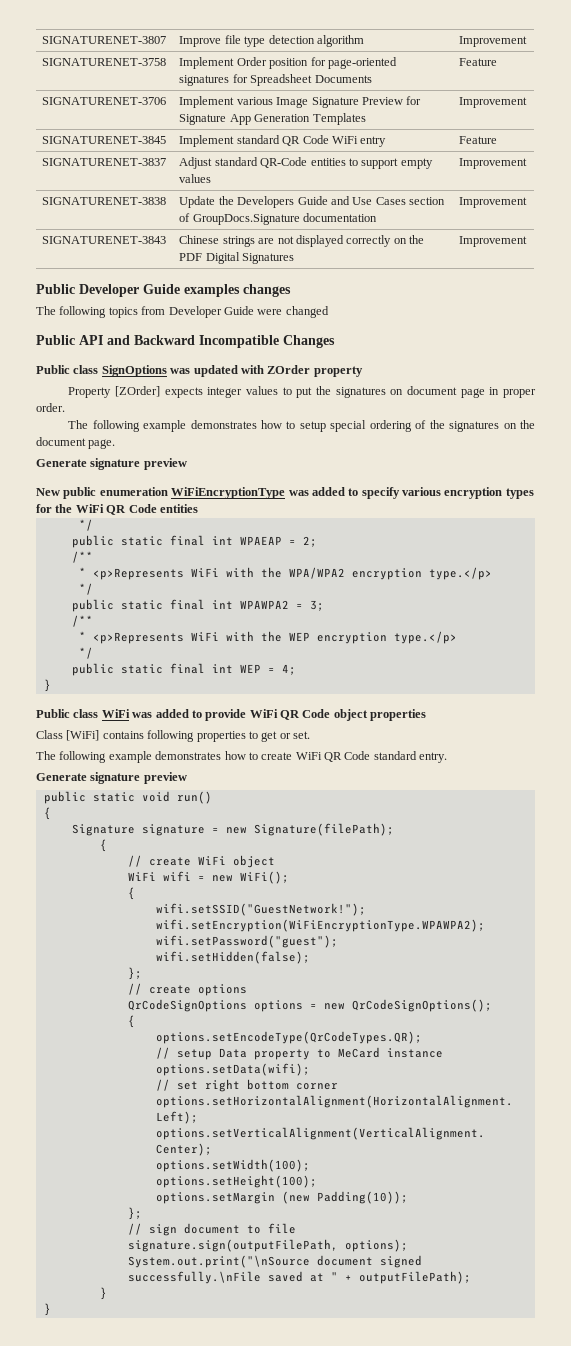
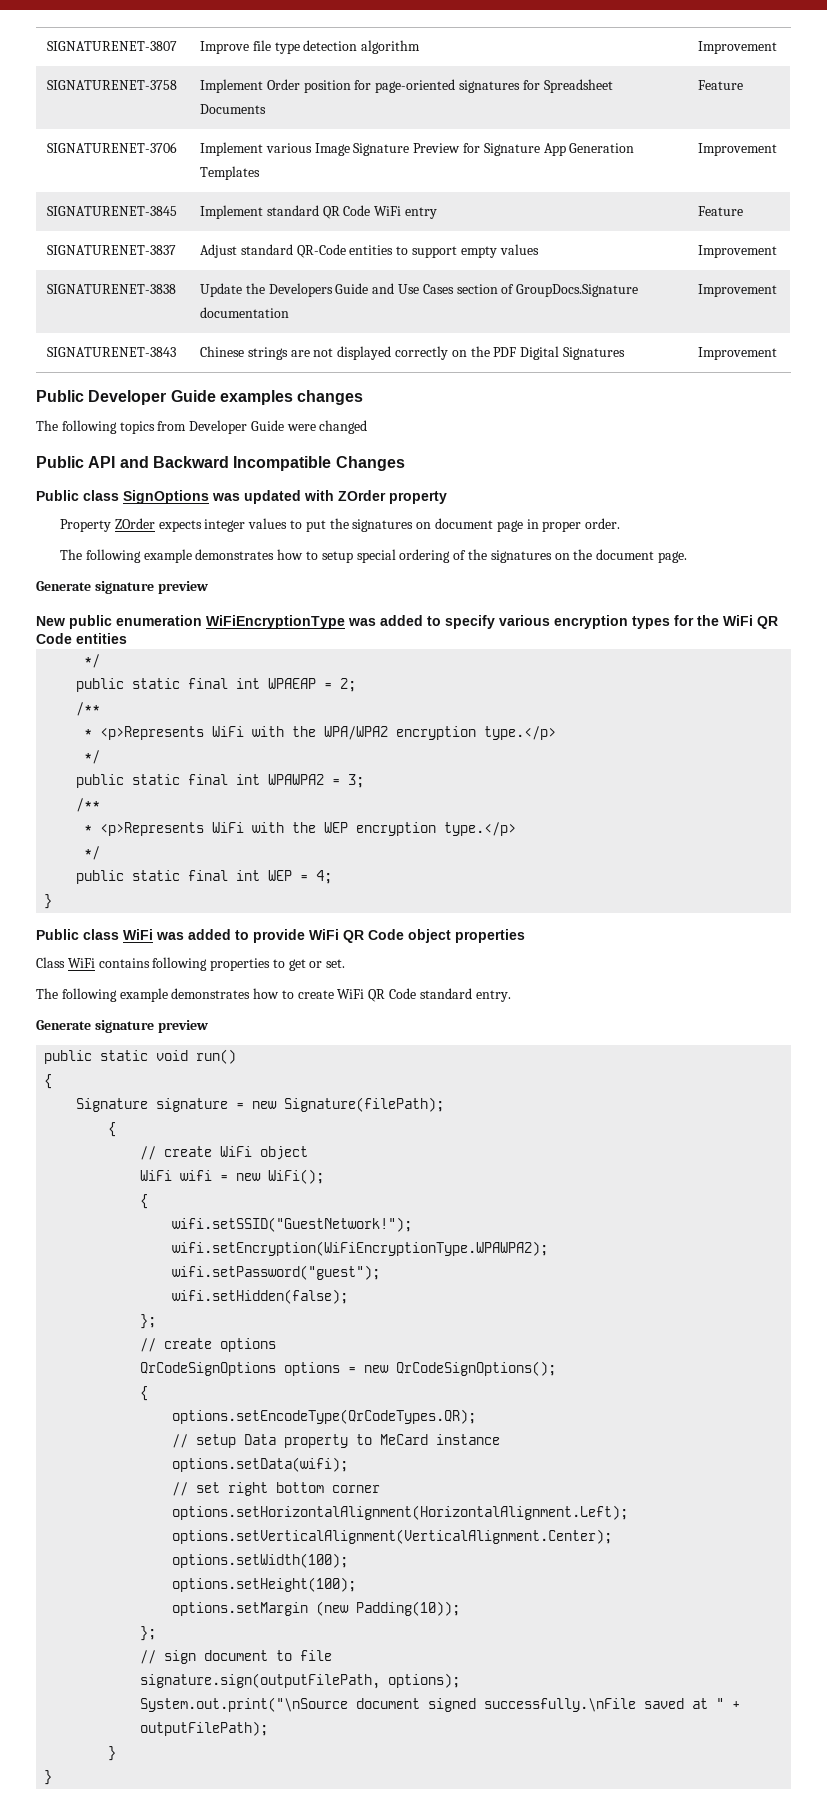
- Property [ZOrder] expects integer values to put the signatures on document page in proper order.
+ Property ZOrder expects integer values to put the signatures on document page in proper order.
- Class [WiFi] contains following properties to get or set.
+ Class WiFi contains following properties to get or set.

